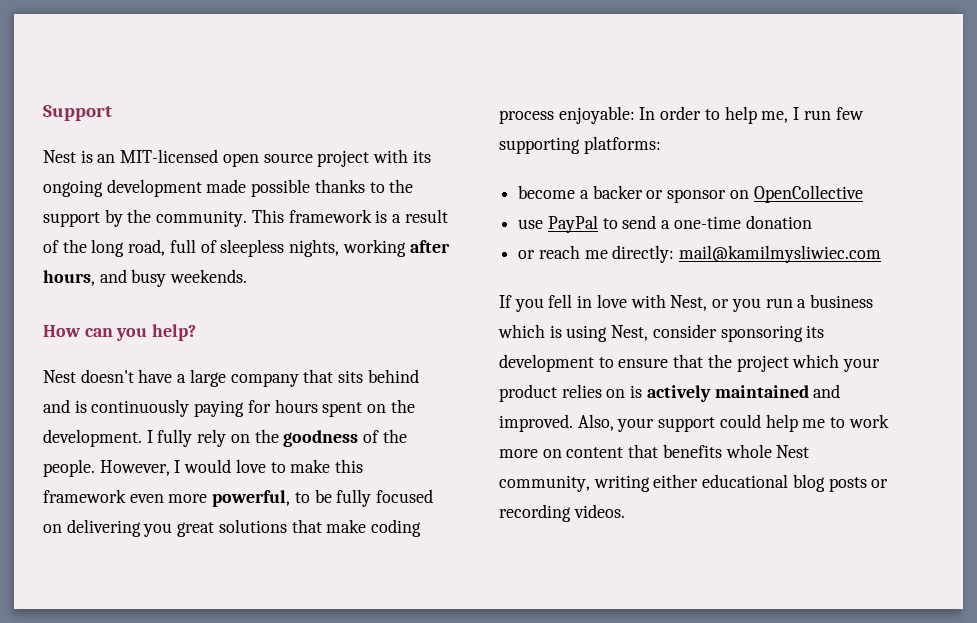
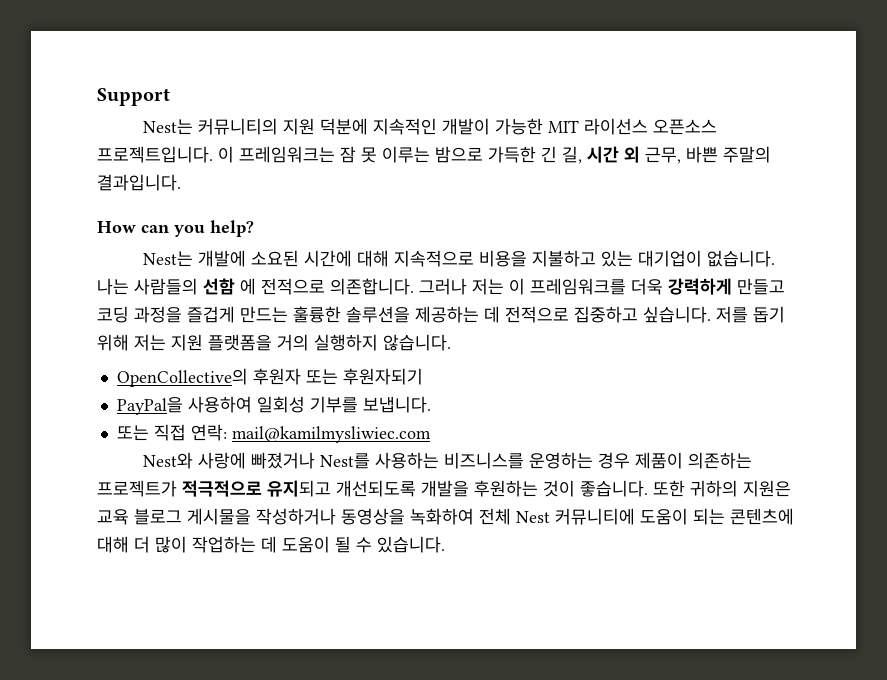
- Nest is an MIT-licensed open source project with its ongoing development made possible thanks to the support by the community. This framework is a result of the long road, full of sleepless nights, working after hours, and busy weekends.
+ Nest는 커뮤니티의 지원 덕분에 지속적인 개발이 가능한 MIT 라이선스 오픈소스 프로젝트입니다. 이 프레임워크는 잠 못 이루는 밤으로 가득한 긴 길, 시간 외 근무, 바쁜 주말의 결과입니다.
  How can you help?
- Nest doesn't have a large company that sits behind and is continuously paying for hours spent on the development. I fully rely on the goodness of the people. However, I would love to make this framework even more powerful, to be fully focused on delivering you great solutions that make coding process enjoyable: In order to help me, I run few supporting platforms:
- become a backer or sponsor on OpenCollective
- use PayPal to send a one-time donation
- or reach me directly: mail@kamilmysliwiec.com
- If you fell in love with Nest, or you run a business which is using Nest, consider sponsoring its development to ensure that the project which your product relies on is actively maintained and improved. Also, your support could help me to work more on content that benefits whole Nest community, writing either educational blog posts or recording videos.
+ Nest는 개발에 소요된 시간에 대해 지속적으로 비용을 지불하고 있는 대기업이 없습니다. 나는 사람들의 선함 에 전적으로 의존합니다. 그러나 저는 이 프레임워크를 더욱 강력하게 만들고 코딩 과정을 즐겁게 만드는 훌륭한 솔루션을 제공하는 데 전적으로 집중하고 싶습니다. 저를 돕기 위해 저는 지원 플랫폼을 거의 실행하지 않습니다.
+ OpenCollective의 후원자 또는 후원자되기
+ PayPal을 사용하여 일회성 기부를 보냅니다.
+ 또는 직접 연락: mail@kamilmysliwiec.com
+ Nest와 사랑에 빠졌거나 Nest를 사용하는 비즈니스를 운영하는 경우 제품이 의존하는 프로젝트가 적극적으로 유지되고 개선되도록 개발을 후원하는 것이 좋습니다. 또한 귀하의 지원은 교육 블로그 게시물을 작성하거나 동영상을 녹화하여 전체 Nest 커뮤니티에 도움이 되는 콘텐츠에 대해 더 많이 작업하는 데 도움이 될 수 있습니다.

